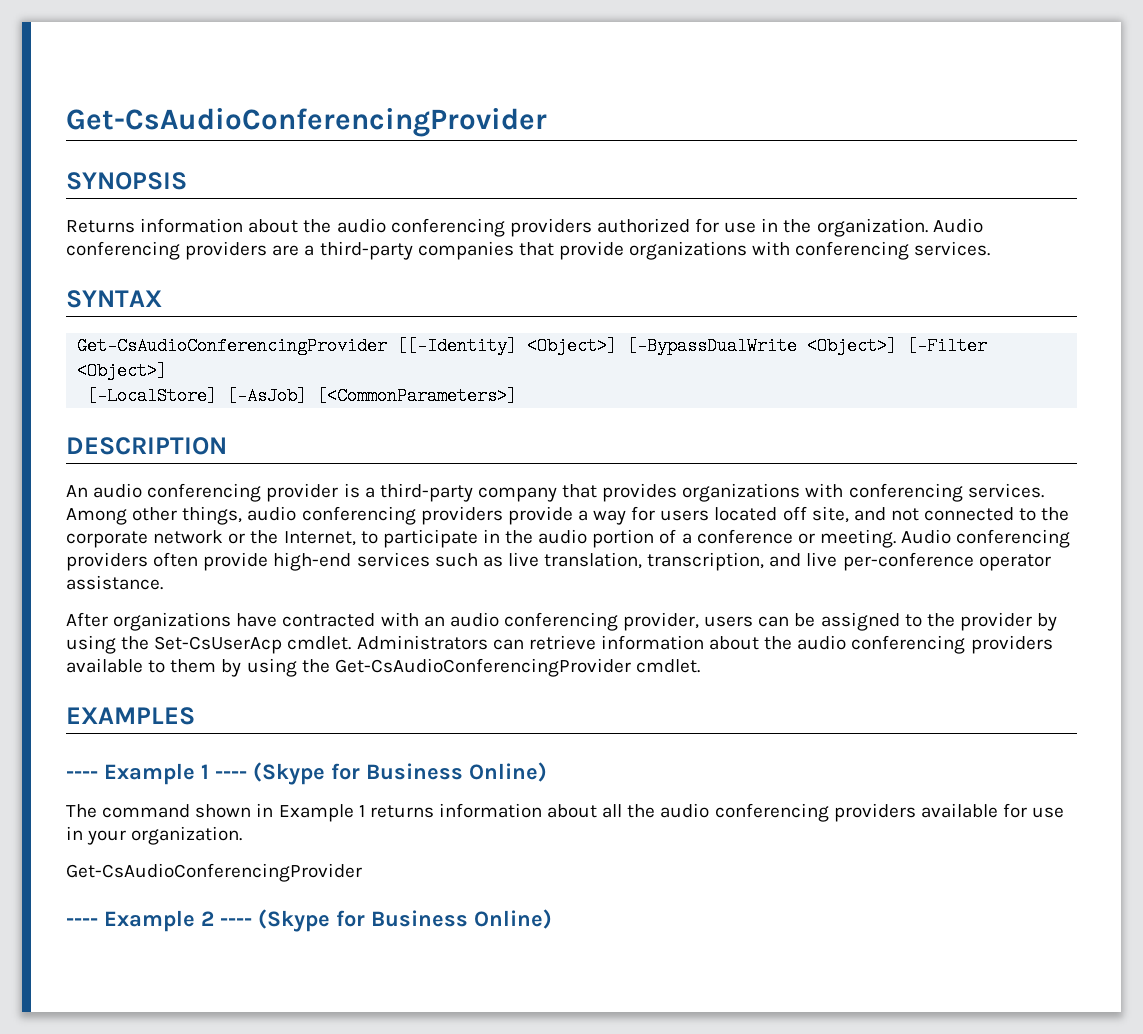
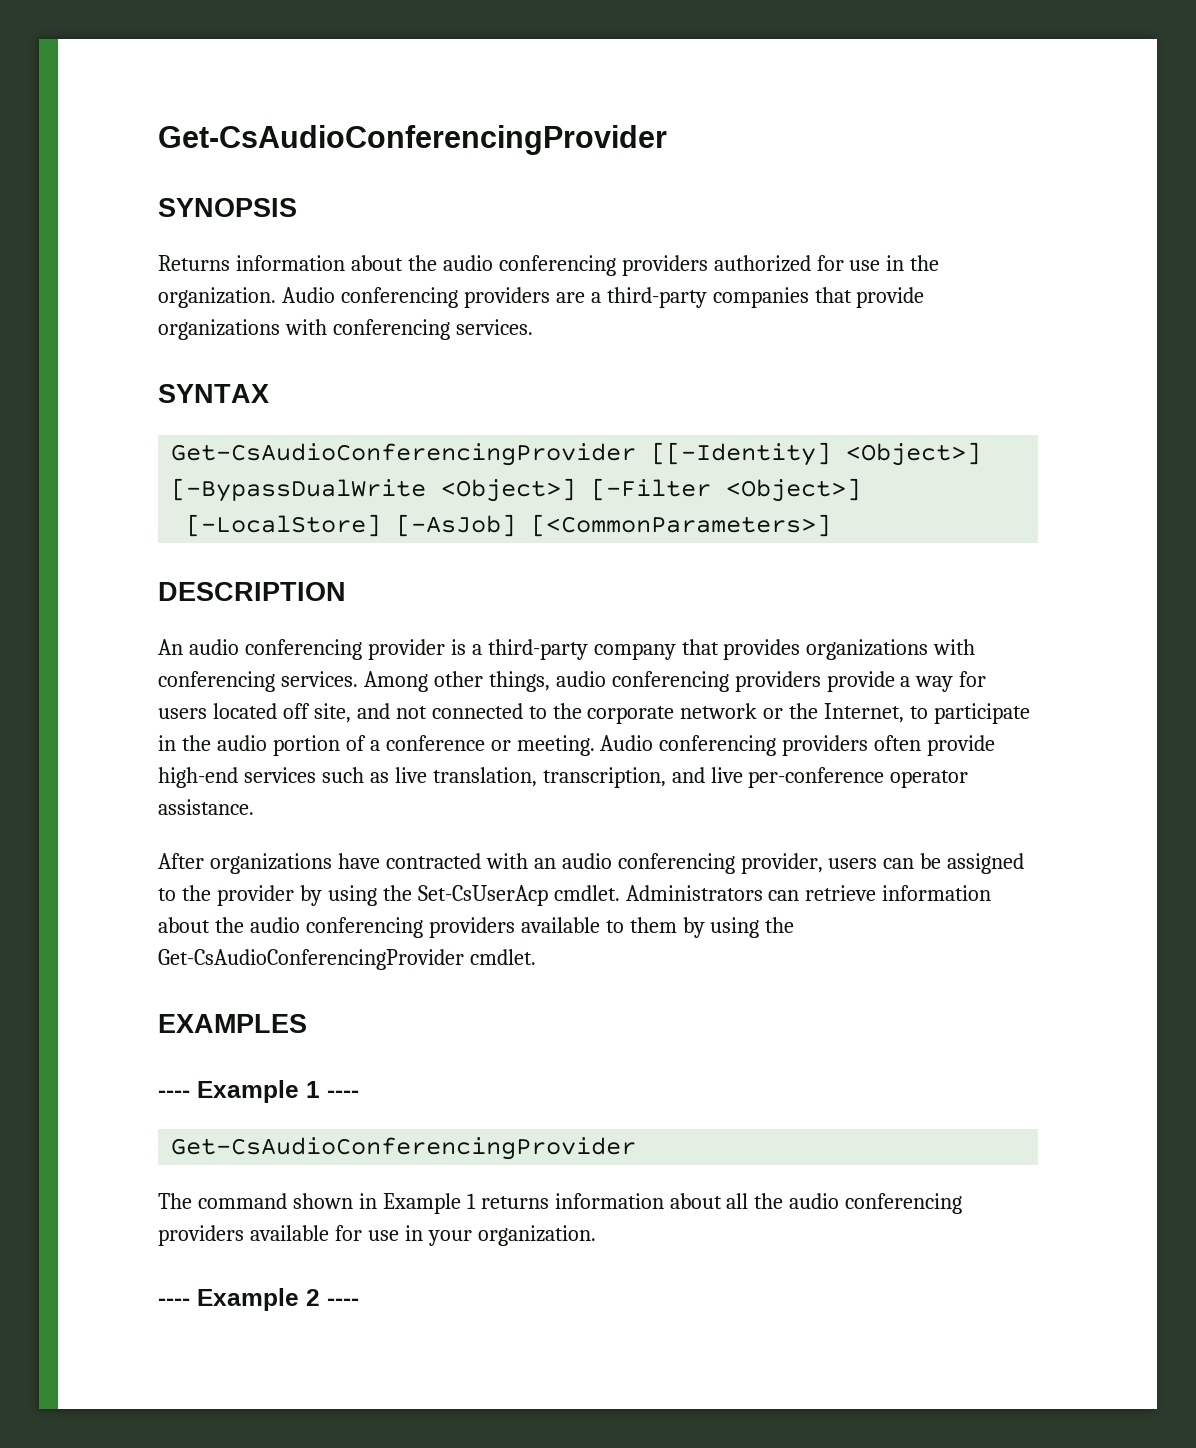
- ---- Example 1 ---- (Skype for Business Online)
+ ---- Example 1 ----
+ Get-CsAudioConferencingProvider
  The command shown in Example 1 returns information about all the audio conferencing providers available for use in your organization.
- Get-CsAudioConferencingProvider
- ---- Example 2 ---- (Skype for Business Online)
+ ---- Example 2 ----

